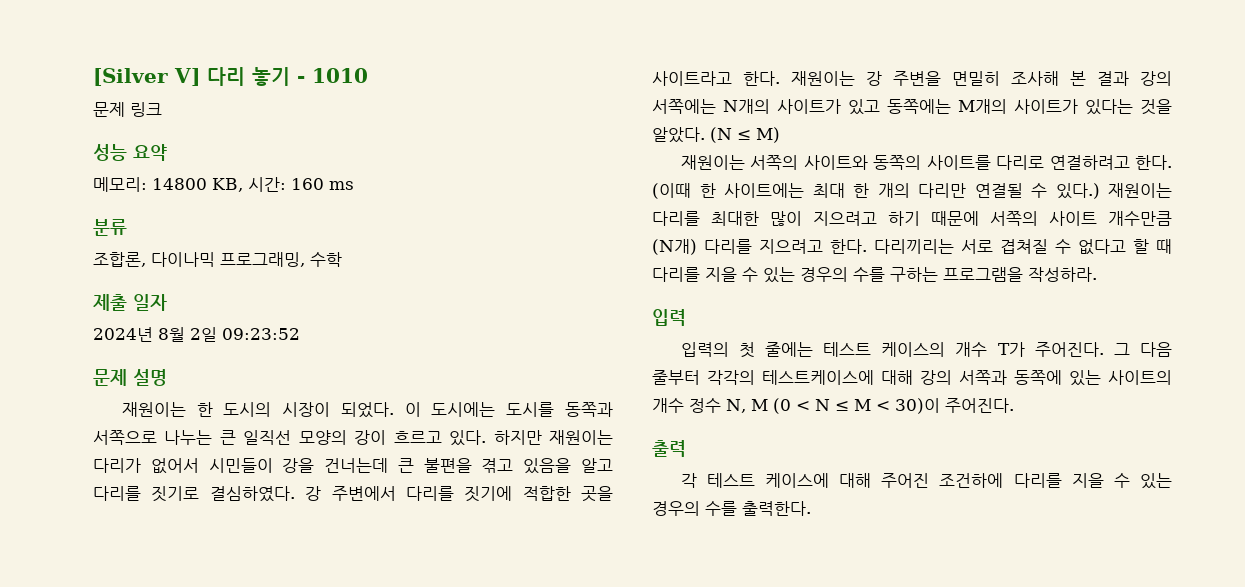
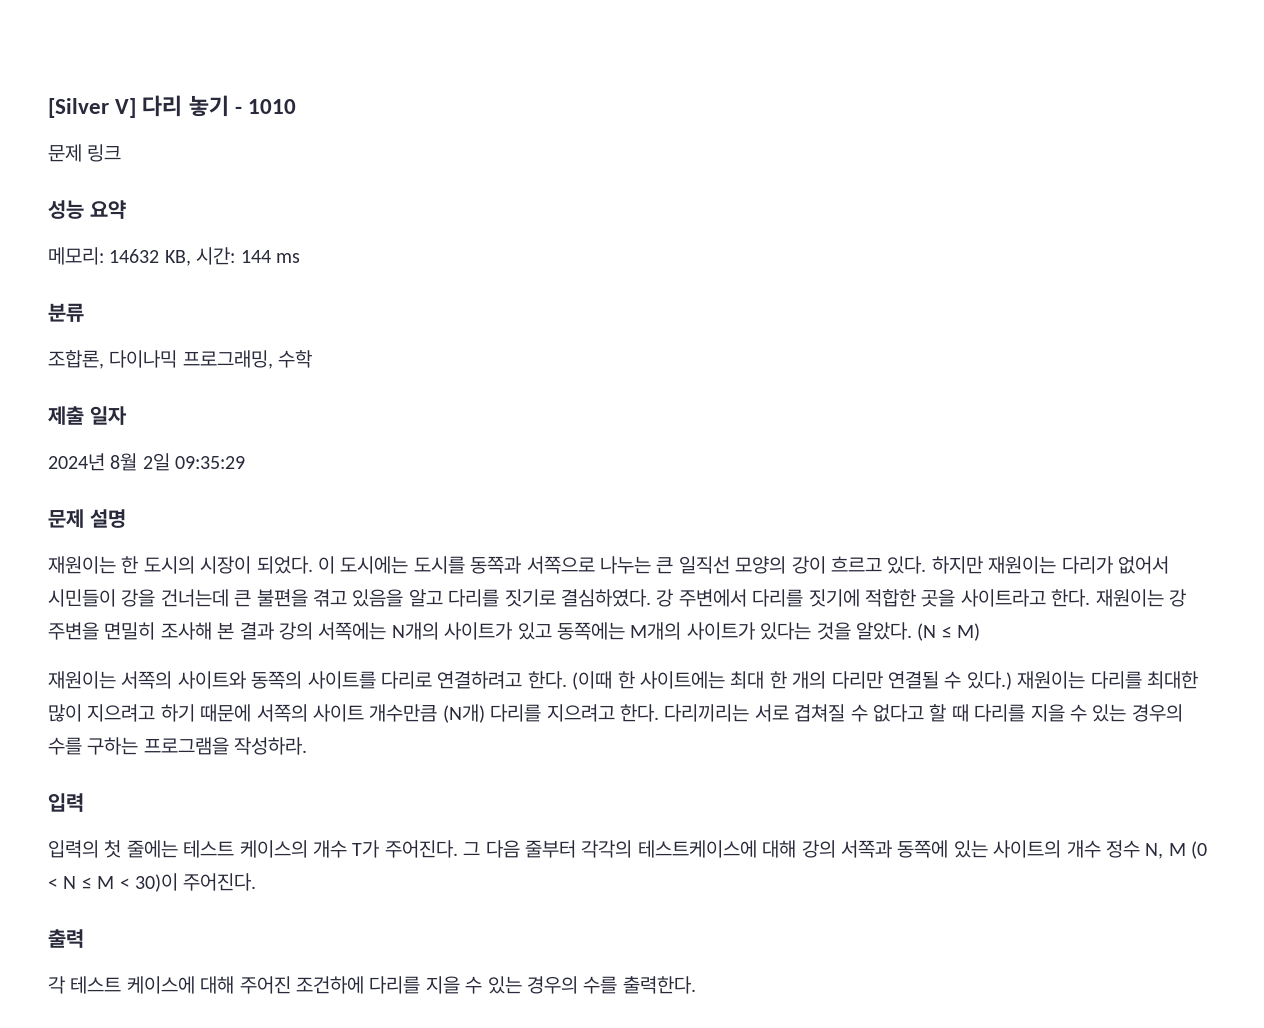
- 메모리: 14800 KB, 시간: 160 ms
+ 메모리: 14632 KB, 시간: 144 ms
- 2024년 8월 2일 09:23:52
+ 2024년 8월 2일 09:35:29

